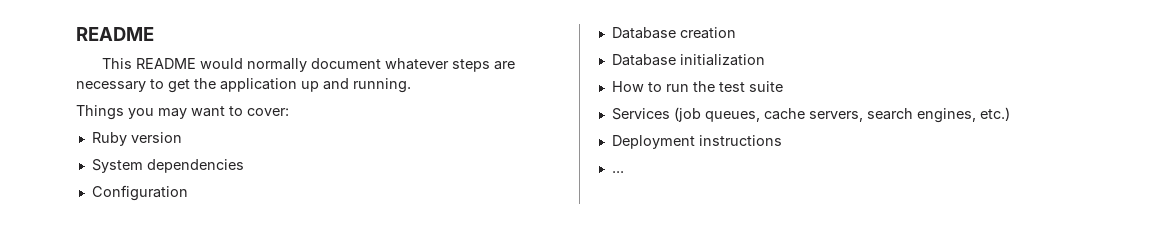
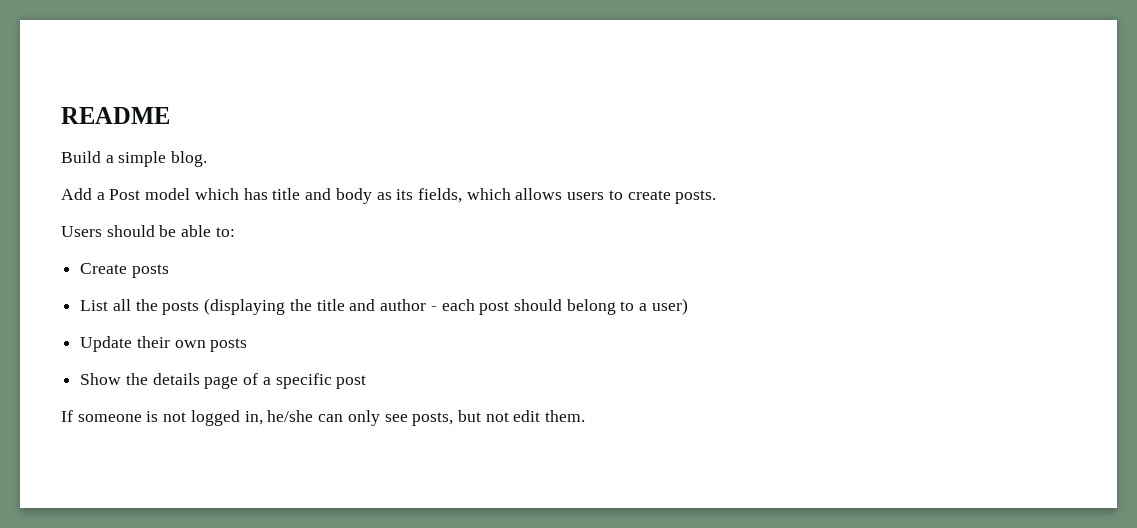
- This README would normally document whatever steps are necessary to get the application up and running.
- Things you may want to cover:
- Ruby version
- System dependencies
- Configuration
- Database creation
- Database initialization
- How to run the test suite
- Services (job queues, cache servers, search engines, etc.)
- Deployment instructions
- ...
+ Build a simple blog.
+ Add a Post model which has title and body as its fields, which allows users to create posts.
+ Users should be able to:
+ Create posts
+ List all the posts (displaying the title and author - each post should belong to a user)
+ Update their own posts
+ Show the details page of a specific post
+ If someone is not logged in, he/she can only see posts, but not edit them.

